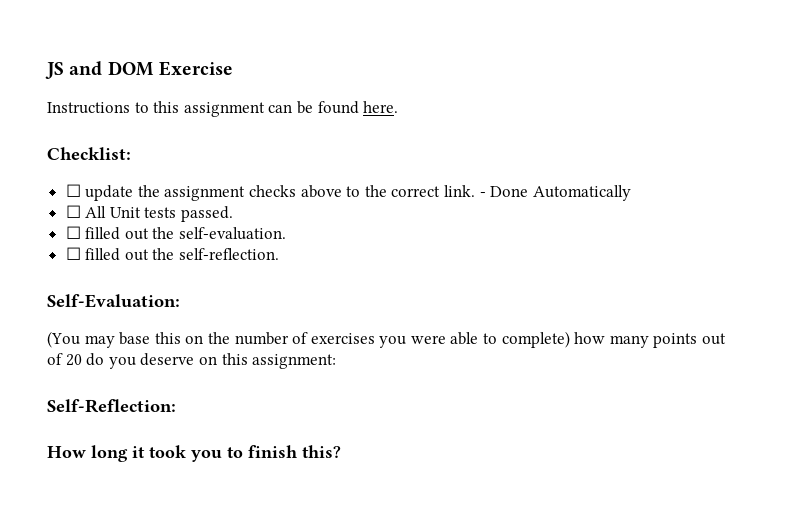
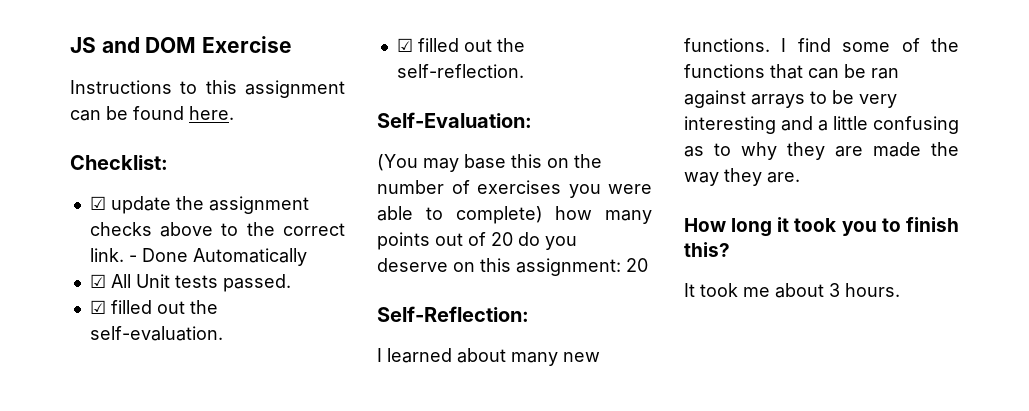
- ☐ update the assignment checks above to the correct link.
+ ☑ update the assignment checks above to the correct link.
- ☐ All Unit tests passed.
+ ☑ All Unit tests passed.
- ☐ filled out the self-evaluation.
+ ☑ filled out the self-evaluation.
- ☐ filled out the self-reflection.
+ ☑ filled out the self-reflection.
- (You may base this on the number of exercises you were able to complete) how many points out of 20 do you deserve on this assignment:
+ (You may base this on the number of exercises you were able to complete) how many points out of 20 do you deserve on this assignment: 20
+ I learned about many new functions. I find some of the functions that can be ran against arrays to be very interesting and a little confusing as to why they are made the way they are.
+ It took me about 3 hours.

